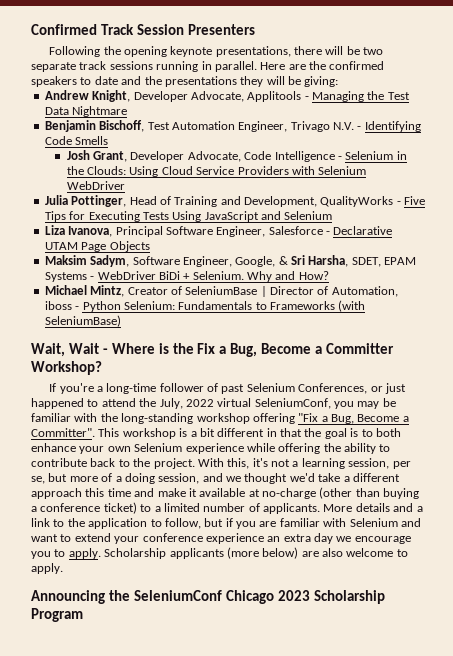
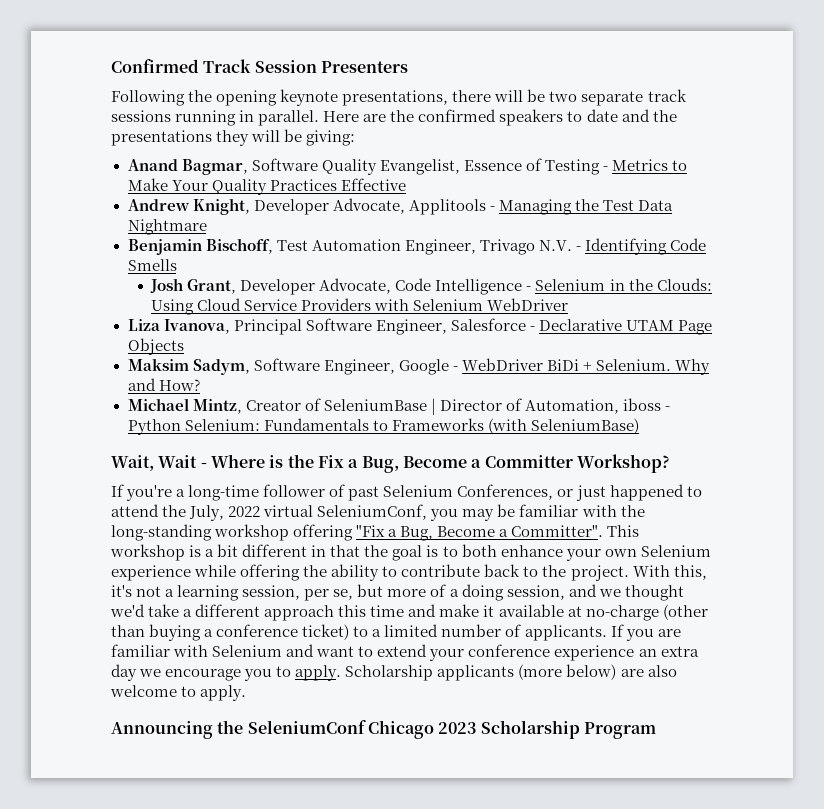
+ Anand Bagmar, Software Quality Evangelist, Essence of Testing - Metrics to Make Your Quality Practices Effective
- Julia Pottinger, Head of Training and Development, QualityWorks - Five Tips for Executing Tests Using JavaScript and Selenium
- Maksim Sadym, Software Engineer, Google, & Sri Harsha, SDET, EPAM Systems - WebDriver BiDi + Selenium.
+ Maksim Sadym, Software Engineer, Google - WebDriver BiDi + Selenium.
- More details and a link to the application to follow, but if you are familiar with Selenium and want to extend your conference experience an extra day we encourage you to apply.
+ If you are familiar with Selenium and want to extend your conference experience an extra day we encourage you to apply.

